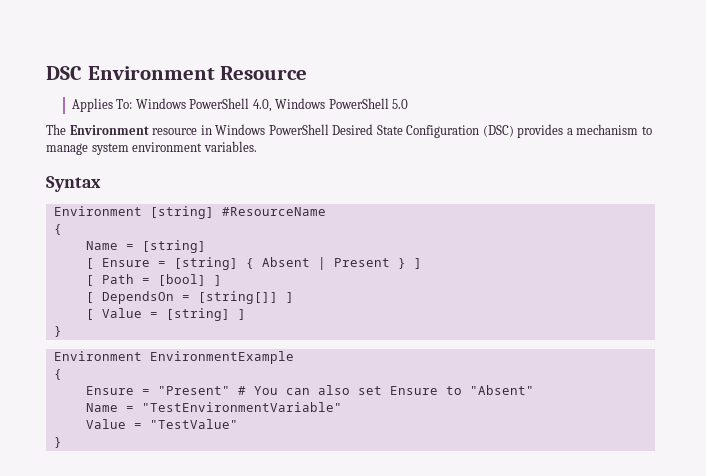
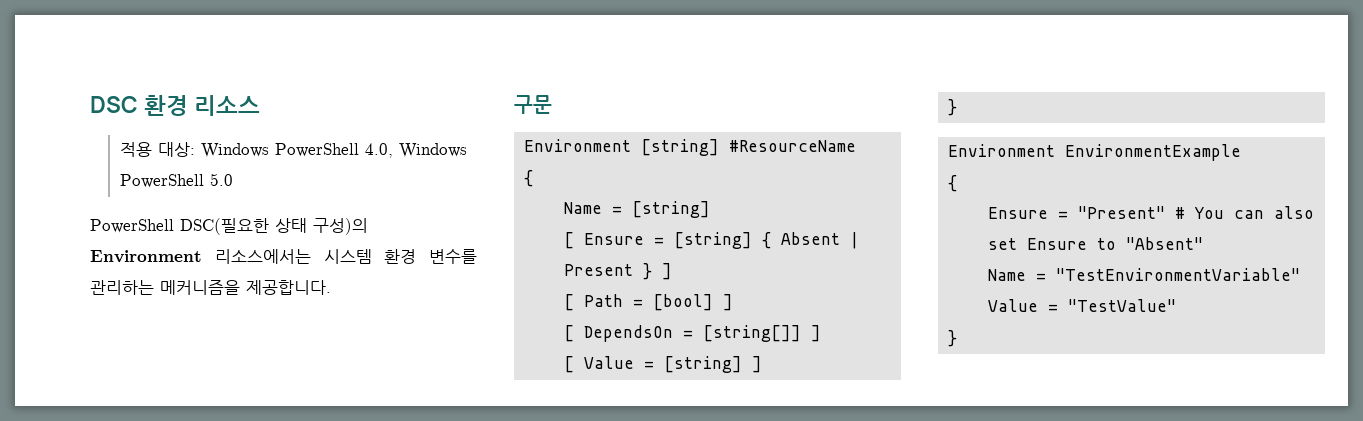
- DSC Environment Resource
- Applies To: Windows PowerShell 4.0, Windows PowerShell 5.0
+ DSC 환경 리소스
+ 적용 대상: Windows PowerShell 4.0, Windows PowerShell 5.0
- The Environment resource in Windows PowerShell Desired State Configuration (DSC) provides a mechanism to manage system environment variables.
- Syntax
+ PowerShell DSC(필요한 상태 구성)의 Environment 리소스에서는 시스템 환경 변수를 관리하는 메커니즘을 제공합니다.
+ 구문

